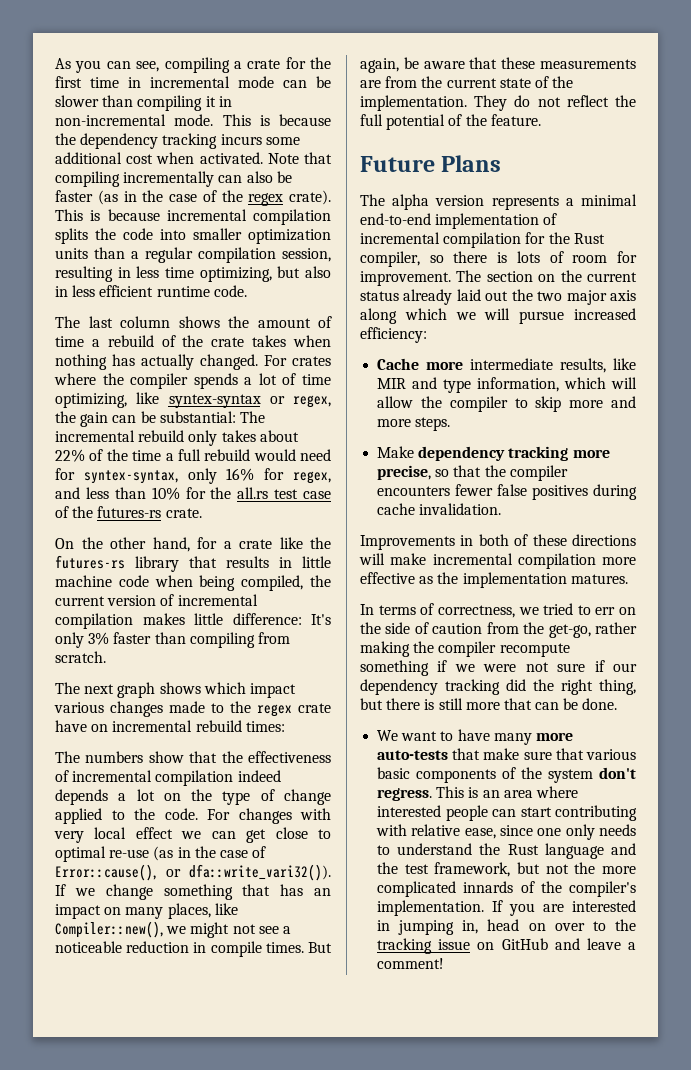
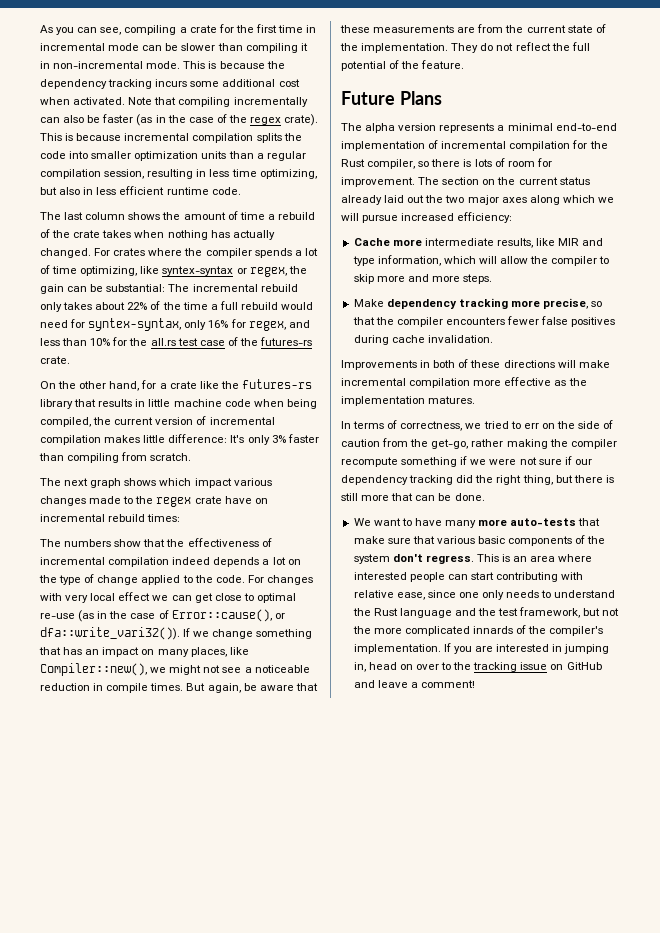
- The section on the current status already laid out the two major axis along which we will pursue increased efficiency:
+ The section on the current status already laid out the two major axes along which we will pursue increased efficiency:

